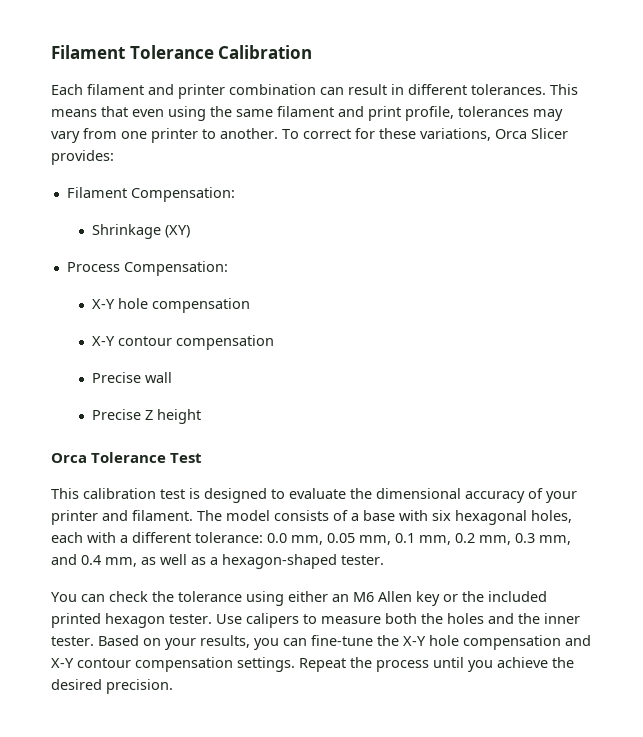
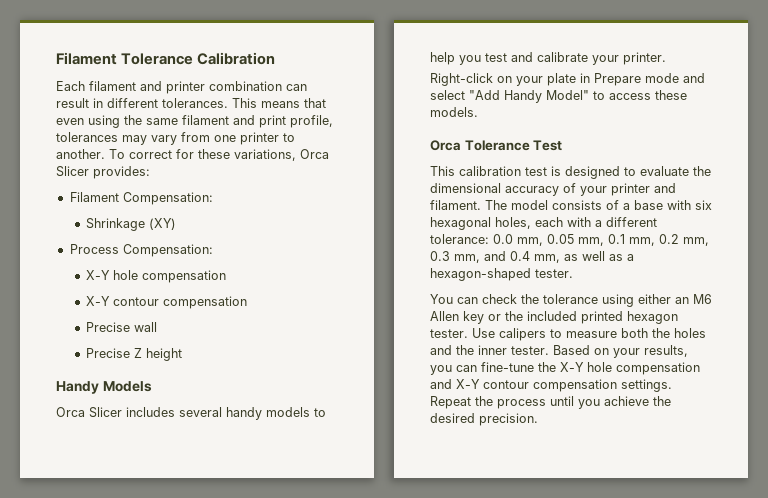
+ Handy Models
+ Orca Slicer includes several handy models to help you test and calibrate your printer.
+ Right-click on your plate in Prepare mode and select "Add Handy Model" to access these models.

